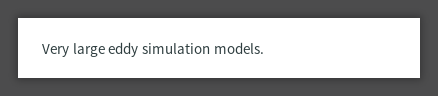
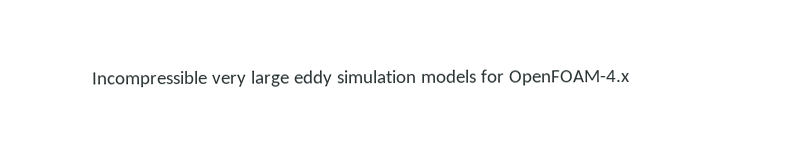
- Very large eddy simulation models.
+ Incompressible very large eddy simulation models for OpenFOAM-4.x

